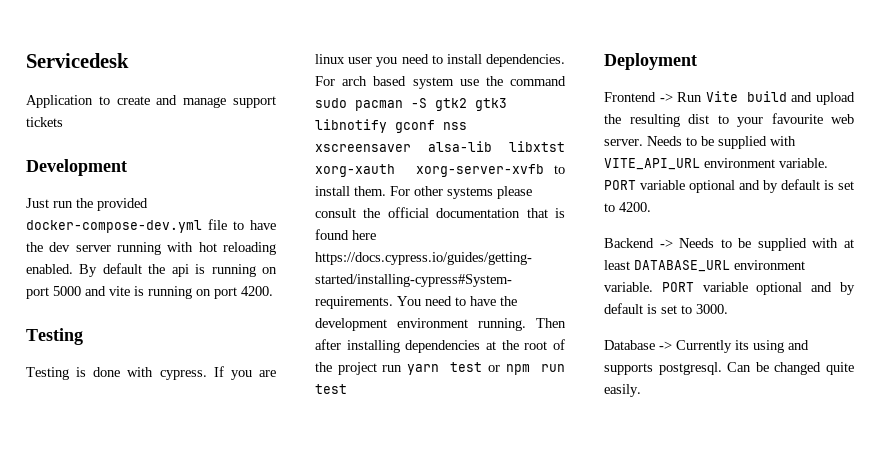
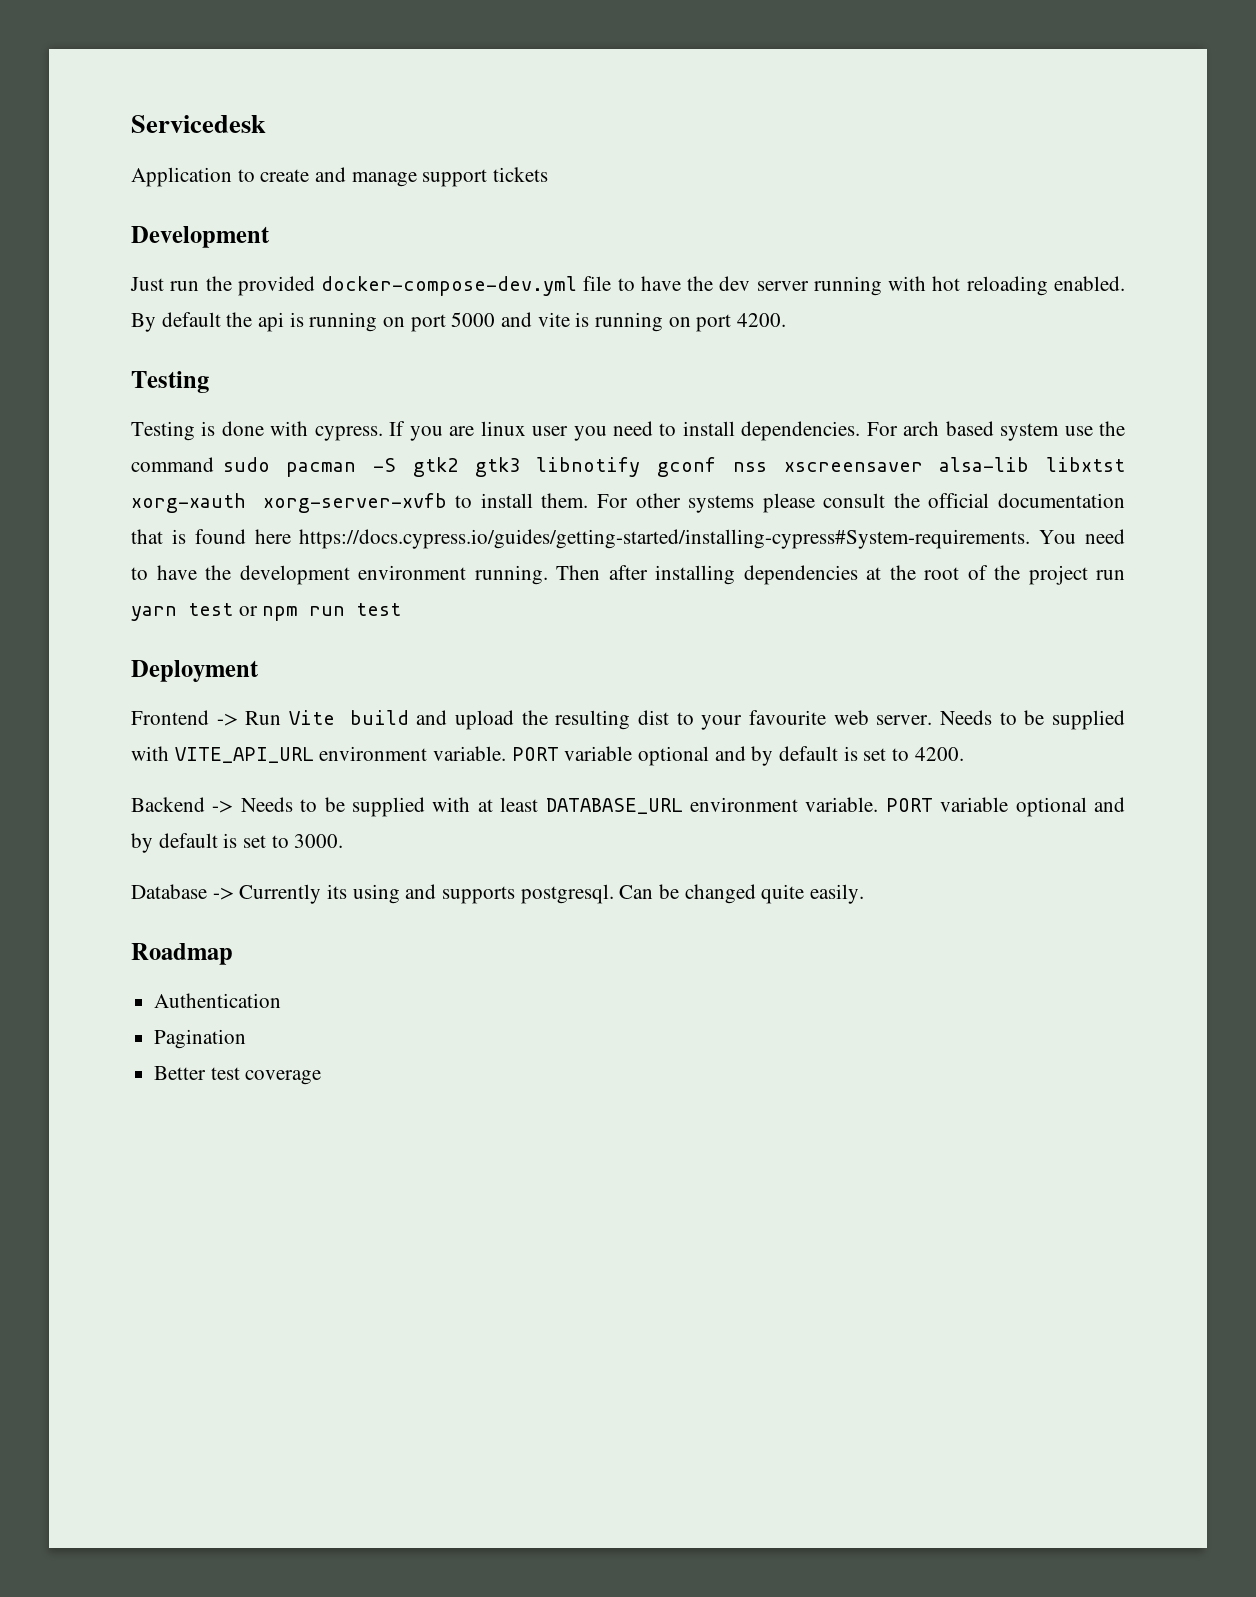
+ Roadmap
+ Authentication
+ Pagination
+ Better test coverage

